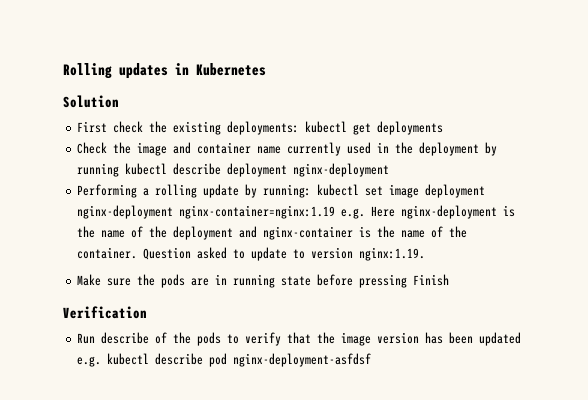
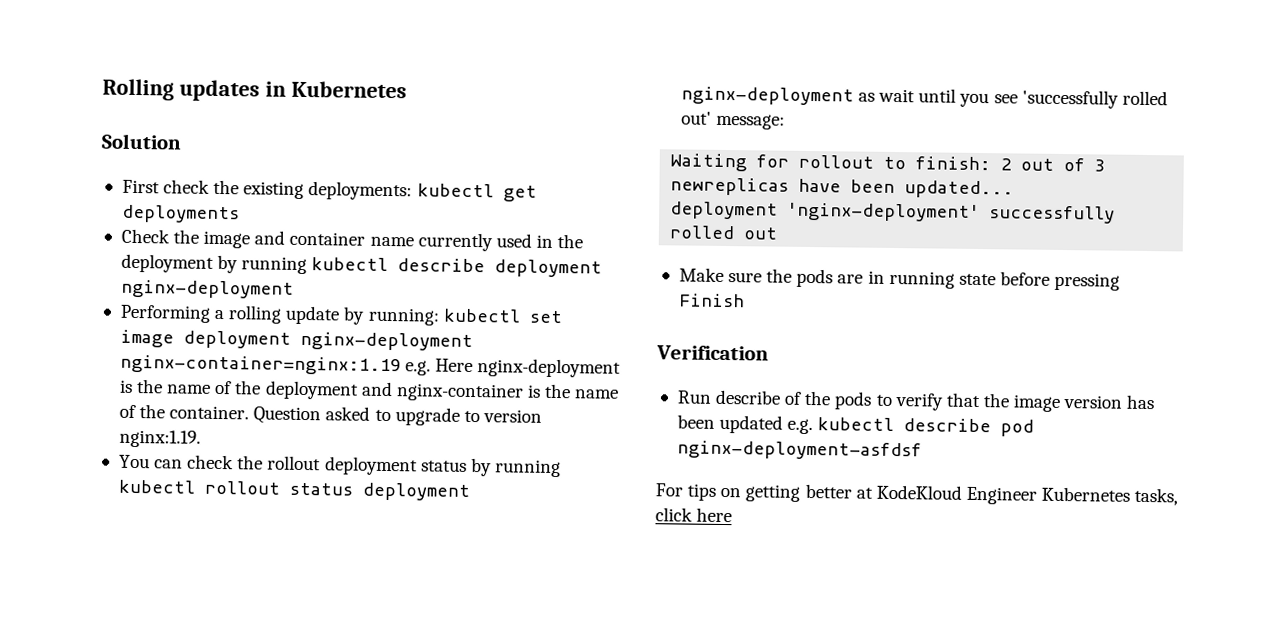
- Question asked to update to version nginx:1.19.
+ Question asked to upgrade to version nginx:1.19.
+ You can check the rollout deployment status by running kubectl rollout status deployment nginx-deployment as wait until you see 'successfully rolled out' message:
+ Waiting for rollout to finish: 2 out of 3 newreplicas have been updated...
+ deployment 'nginx-deployment' successfully rolled out
+ For tips on getting better at KodeKloud Engineer Kubernetes tasks, click here

